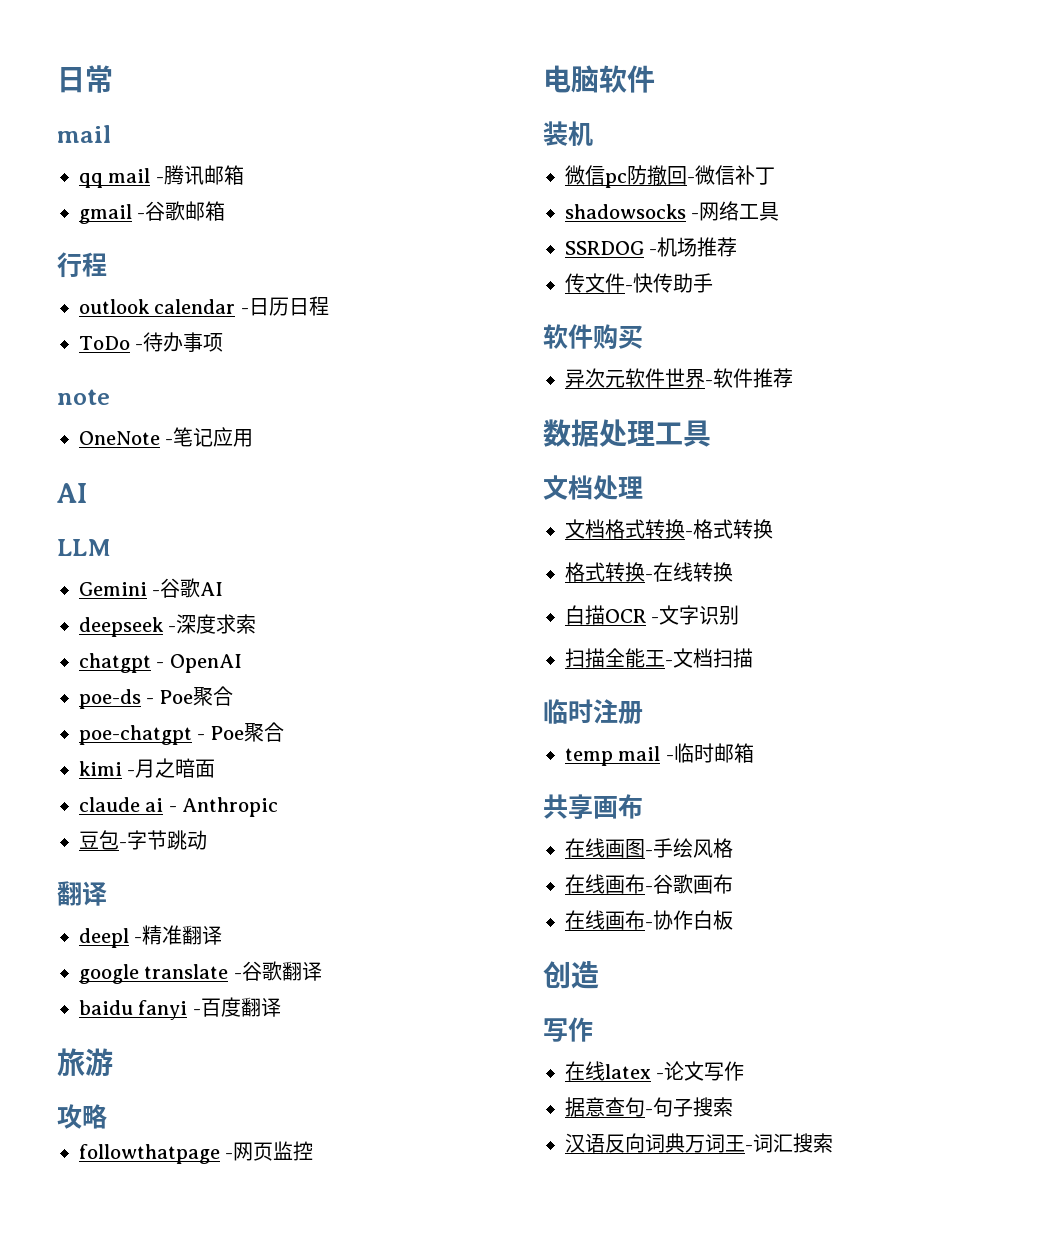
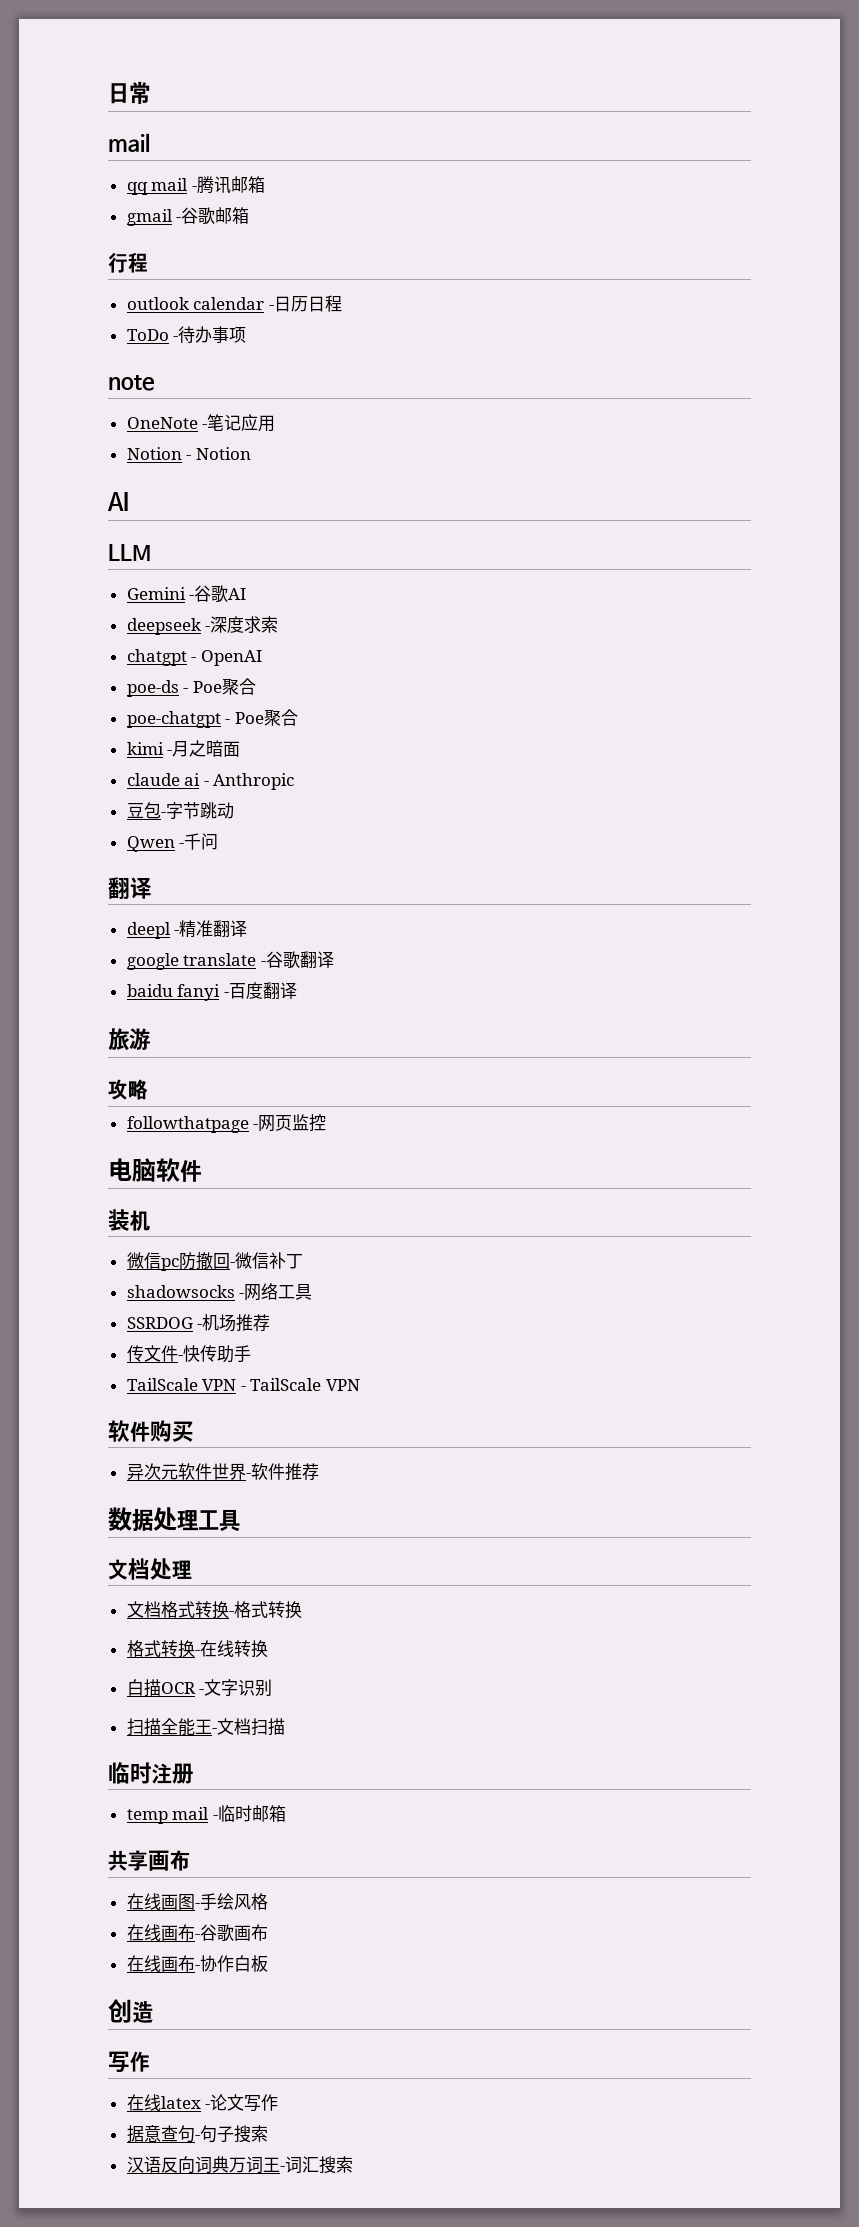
+ Notion - Notion
+ Qwen -千问
+ TailScale VPN - TailScale VPN

